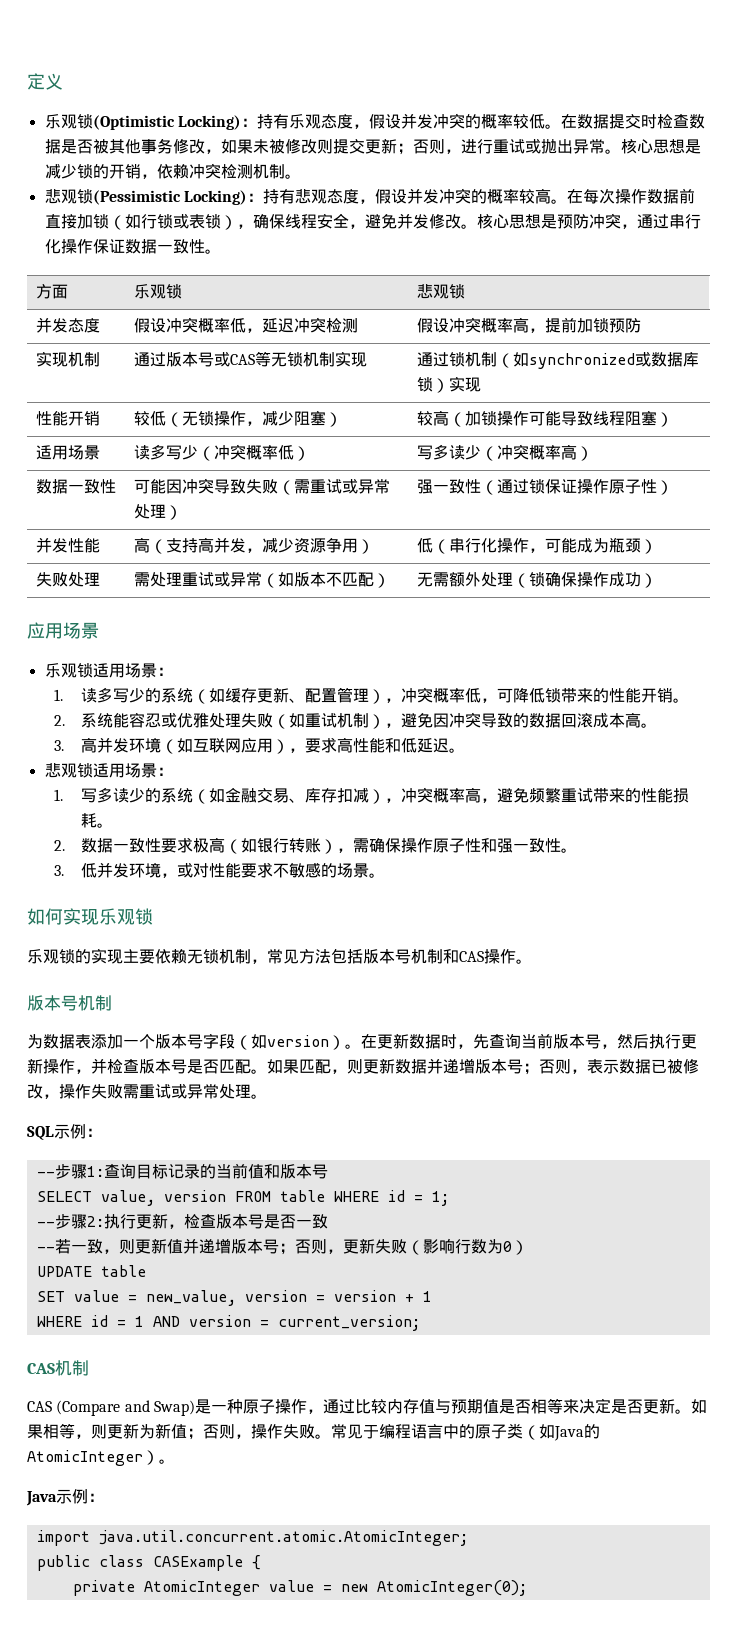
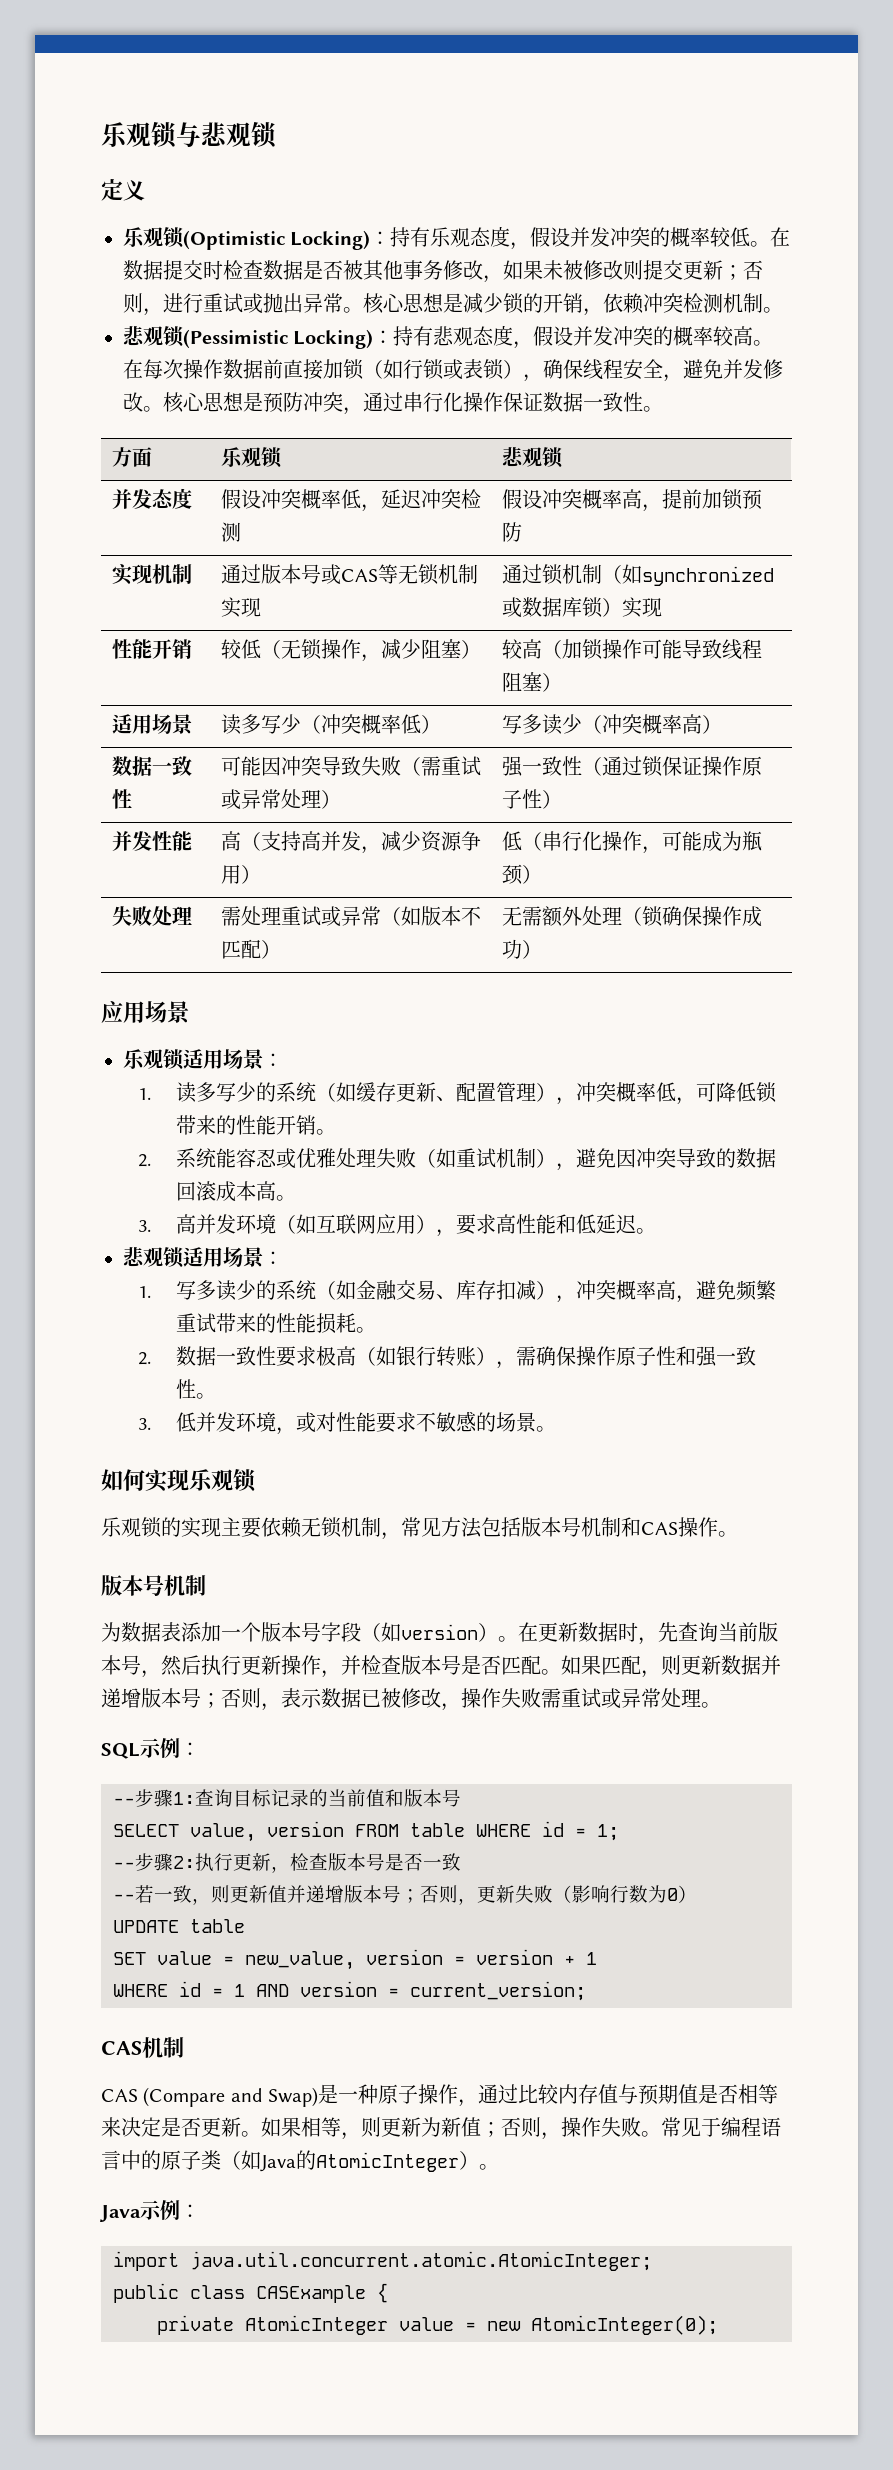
+ 乐观锁与悲观锁

